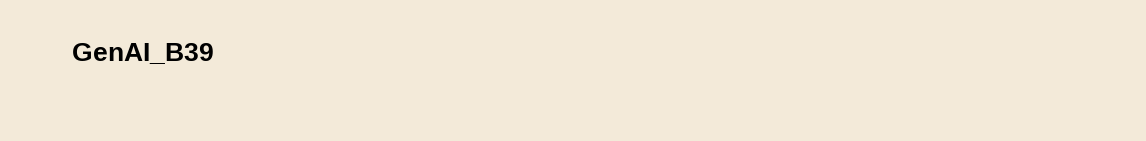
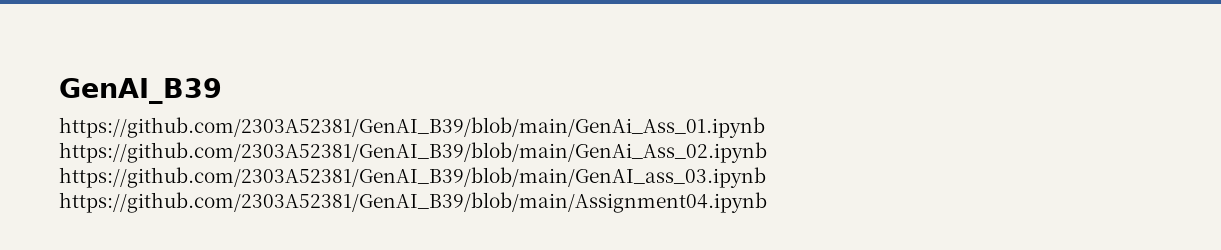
+ https://github.com/2303A52381/GenAI_B39/blob/main/GenAi_Ass_01.ipynb https://github.com/2303A52381/GenAI_B39/blob/main/GenAi_Ass_02.ipynb https://github.com/2303A52381/GenAI_B39/blob/main/GenAI_ass_03.ipynb https://github.com/2303A52381/GenAI_B39/blob/main/Assignment04.ipynb

